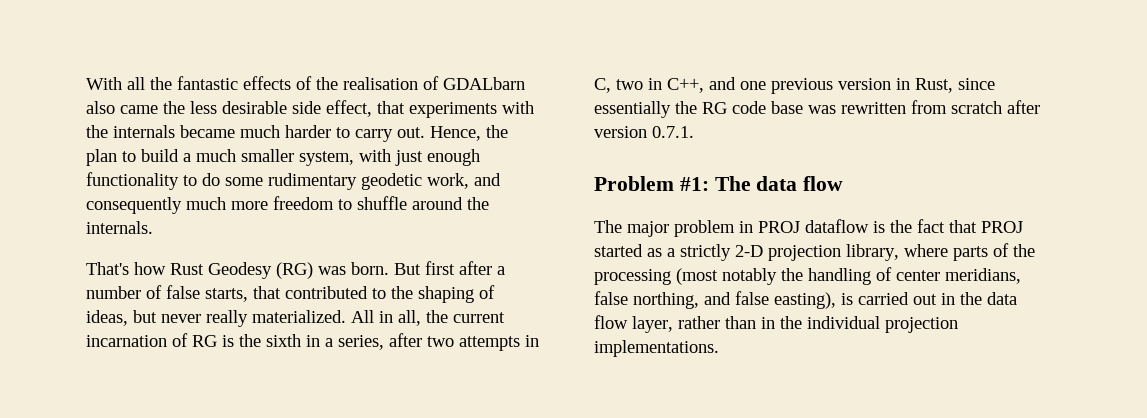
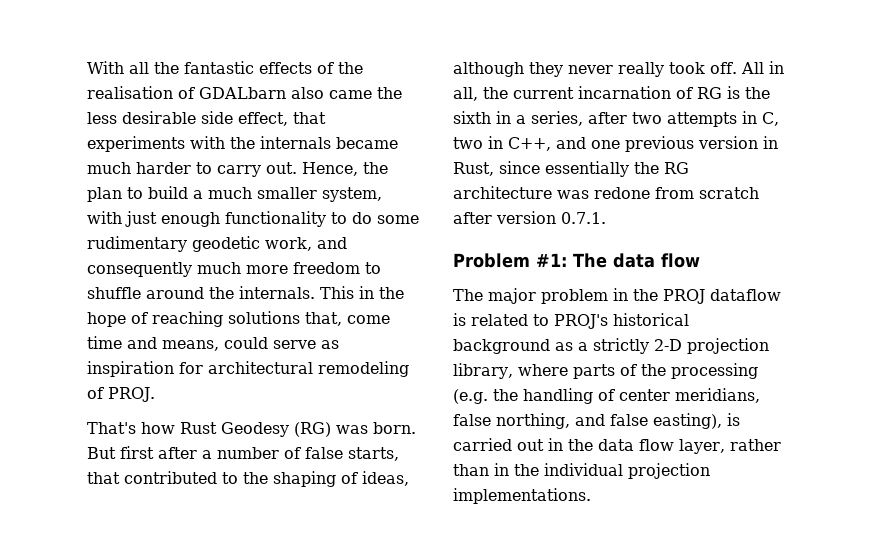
+ This in the hope of reaching solutions that, come time and means, could serve as inspiration for architectural remodeling of PROJ.
- But first after a number of false starts, that contributed to the shaping of ideas, but never really materialized.
+ But first after a number of false starts, that contributed to the shaping of ideas, although they never really took off.
- All in all, the current incarnation of RG is the sixth in a series, after two attempts in C, two in C++, and one previous version in Rust, since essentially the RG code base was rewritten from scratch after version 0.7.1.
+ All in all, the current incarnation of RG is the sixth in a series, after two attempts in C, two in C++, and one previous version in Rust, since essentially the RG architecture was redone from scratch after version 0.7.1.
- The major problem in PROJ dataflow is the fact that PROJ started as a strictly 2-D projection library, where parts of the processing (most notably the handling of center meridians, false northing, and false easting), is carried out in the data flow layer, rather than in the individual projection implementations.
+ The major problem in the PROJ dataflow is related to PROJ's historical background as a strictly 2-D projection library, where parts of the processing (e.g. the handling of center meridians, false northing, and false easting), is carried out in the data flow layer, rather than in the individual projection implementations.

